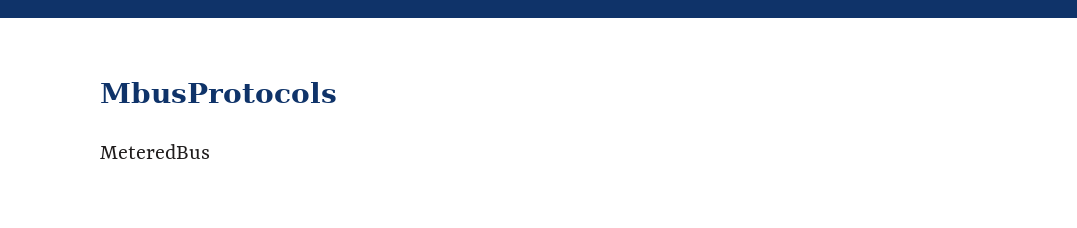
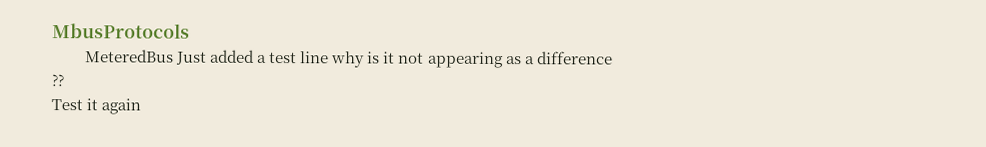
- MeteredBus
+ MeteredBus Just added a test line why is it not appearing as a difference
+ ??
+ Test it again

